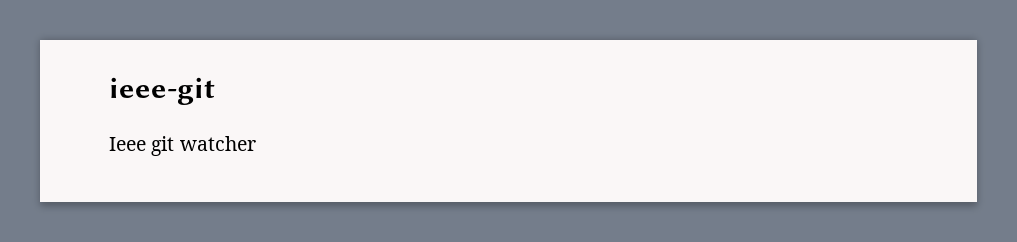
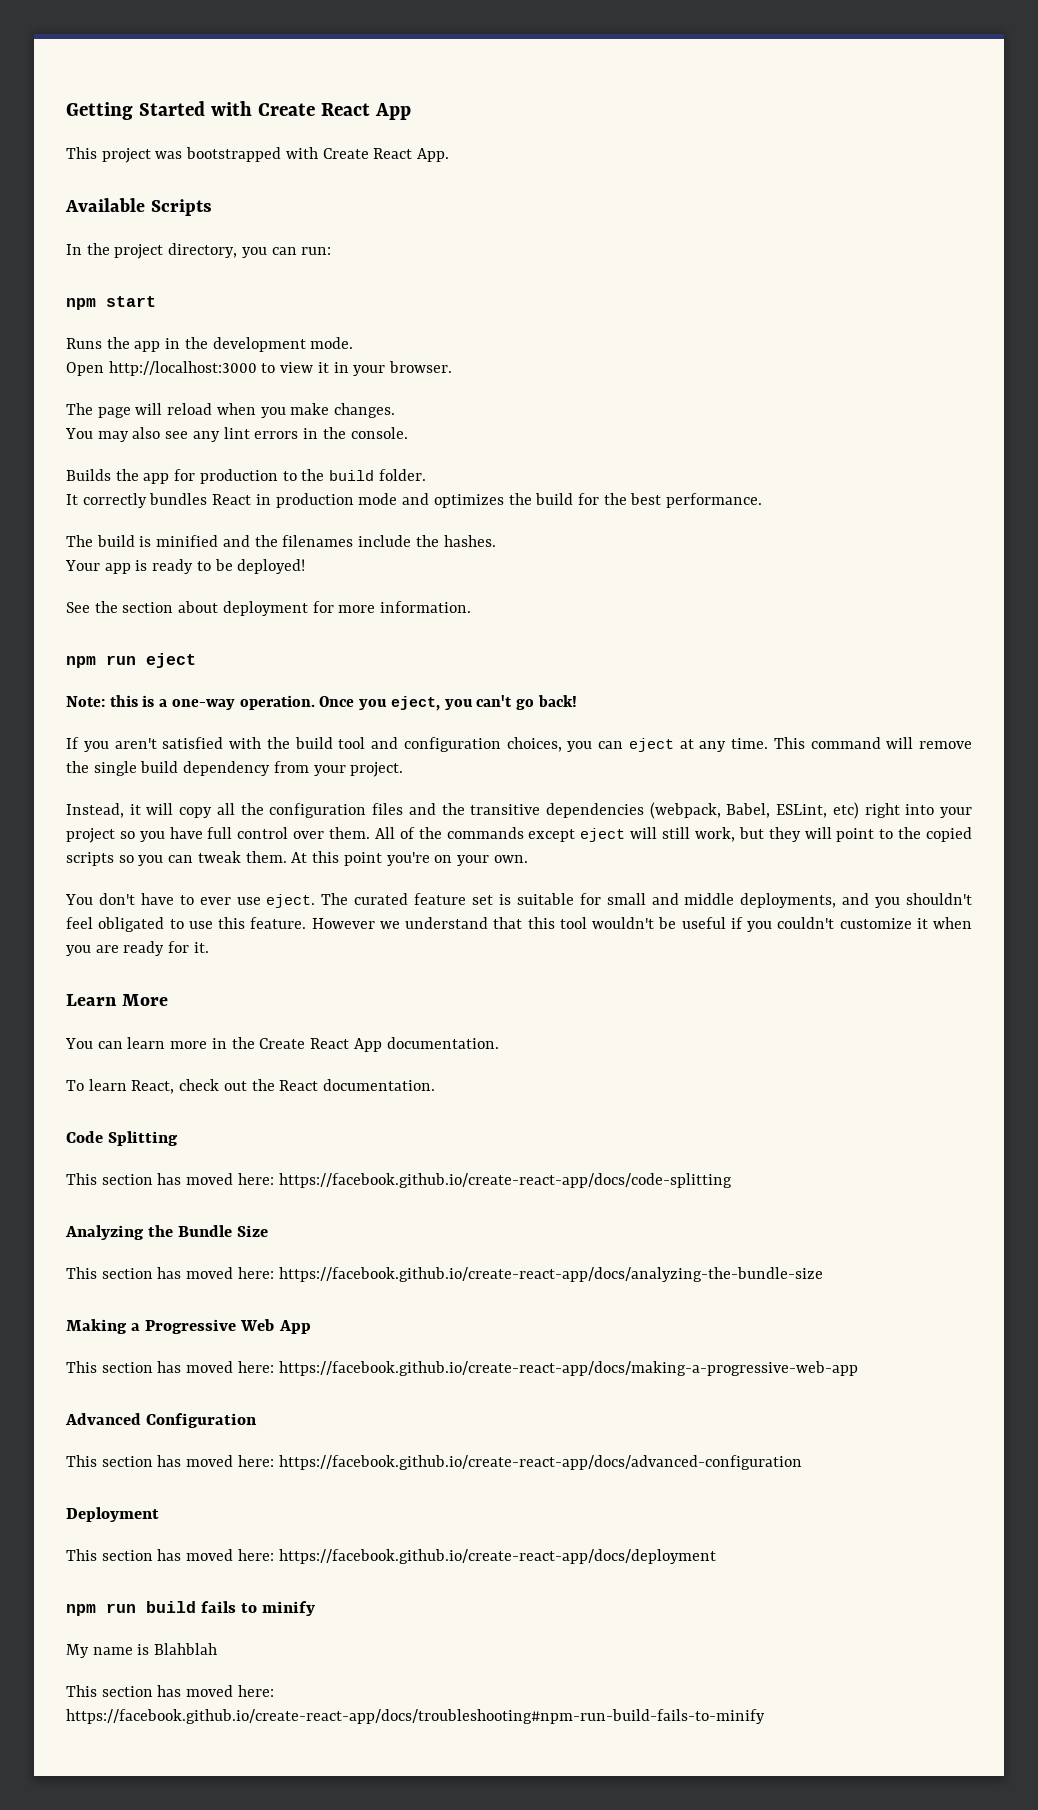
- ieee-git
- Ieee git watcher
+ Getting Started with Create React App
+ This project was bootstrapped with Create React App.
+ Available Scripts
+ In the project directory, you can run:
+ npm start
+ Runs the app in the development mode.
+ Open http://localhost:3000 to view it in your browser.
+ The page will reload when you make changes.
+ You may also see any lint errors in the console.
+ Builds the app for production to the build folder.
+ It correctly bundles React in production mode and optimizes the build for the best performance.
+ The build is minified and the filenames include the hashes.
+ Your app is ready to be deployed!
+ See the section about deployment for more information.
+ npm run eject
+ Note: this is a one-way operation. Once you eject, you can't go back!
+ If you aren't satisfied with the build tool and configuration choices, you can eject at any time. This command will remove the single build dependency from your project.
+ Instead, it will copy all the configuration files and the transitive dependencies (webpack, Babel, ESLint, etc) right into your project so you have full control over them. All of the commands except eject will still work, but they will point to the copied scripts so you can tweak them. At this point you're on your own.
+ You don't have to ever use eject. The curated feature set is suitable for small and middle deployments, and you shouldn't feel obligated to use this feature. However we understand that this tool wouldn't be useful if you couldn't customize it when you are ready for it.
+ Learn More
+ You can learn more in the Create React App documentation.
+ To learn React, check out the React documentation.
+ Code Splitting
+ This section has moved here: https://facebook.github.io/create-react-app/docs/code-splitting
+ Analyzing the Bundle Size
+ This section has moved here: https://facebook.github.io/create-react-app/docs/analyzing-the-bundle-size
+ Making a Progressive Web App
+ This section has moved here: https://facebook.github.io/create-react-app/docs/making-a-progressive-web-app
+ Advanced Configuration
+ This section has moved here: https://facebook.github.io/create-react-app/docs/advanced-configuration
+ Deployment
+ This section has moved here: https://facebook.github.io/create-react-app/docs/deployment
+ npm run build fails to minify
+ My name is Blahblah
+ This section has moved here: https://facebook.github.io/create-react-app/docs/troubleshooting#npm-run-build-fails-to-minify

